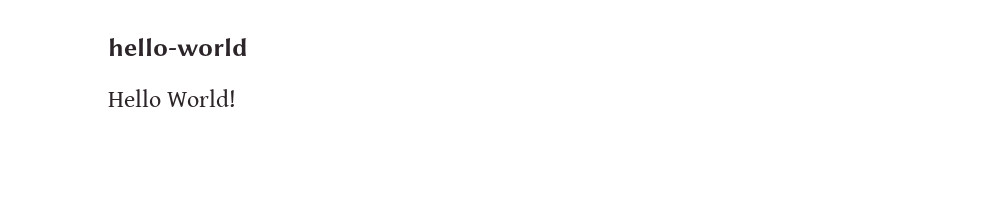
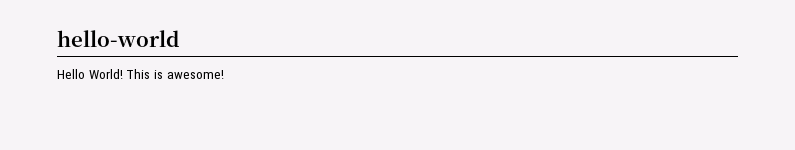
+ This is awesome!

